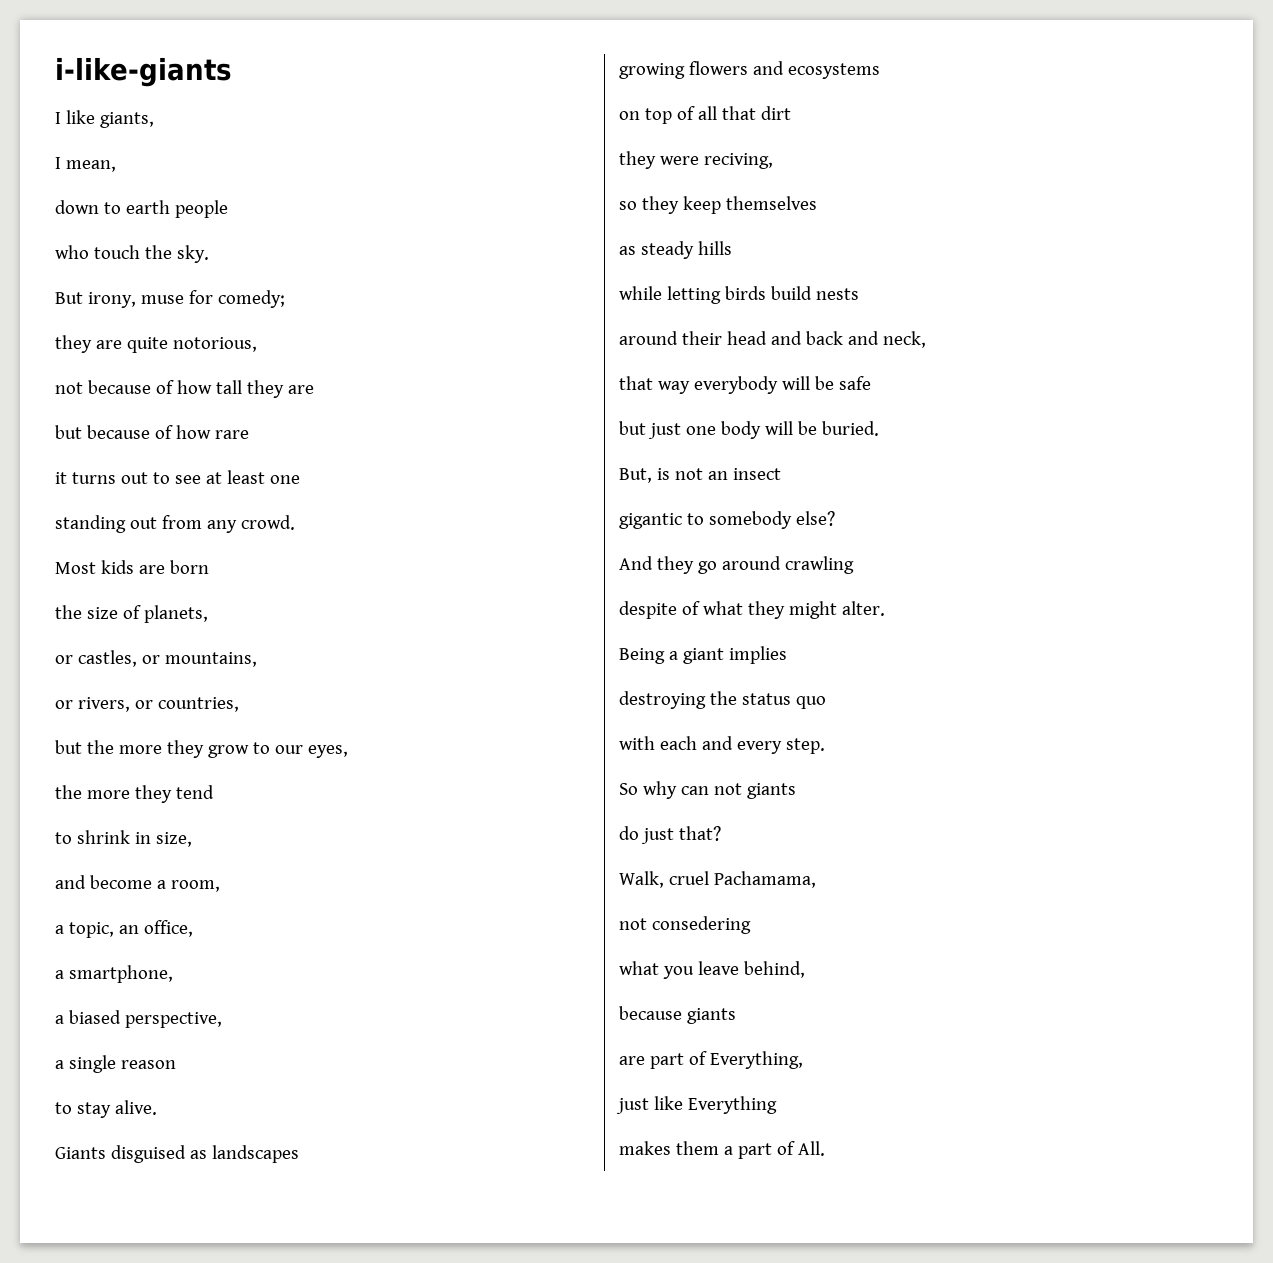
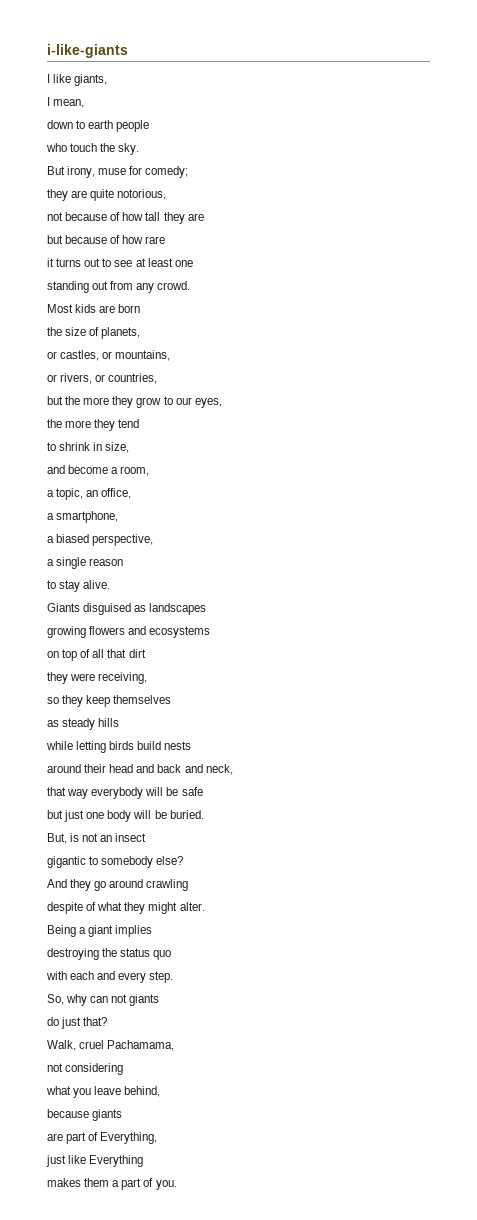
- they were reciving,
+ they were receiving,
- So why can not giants
+ So, why can not giants
- not consedering
+ not considering
- makes them a part of All.
+ makes them a part of you.

